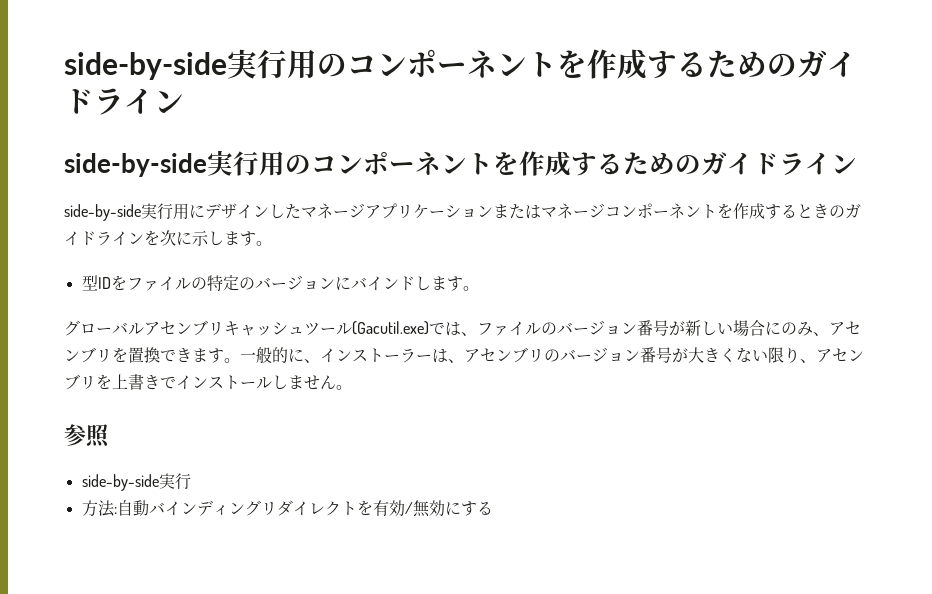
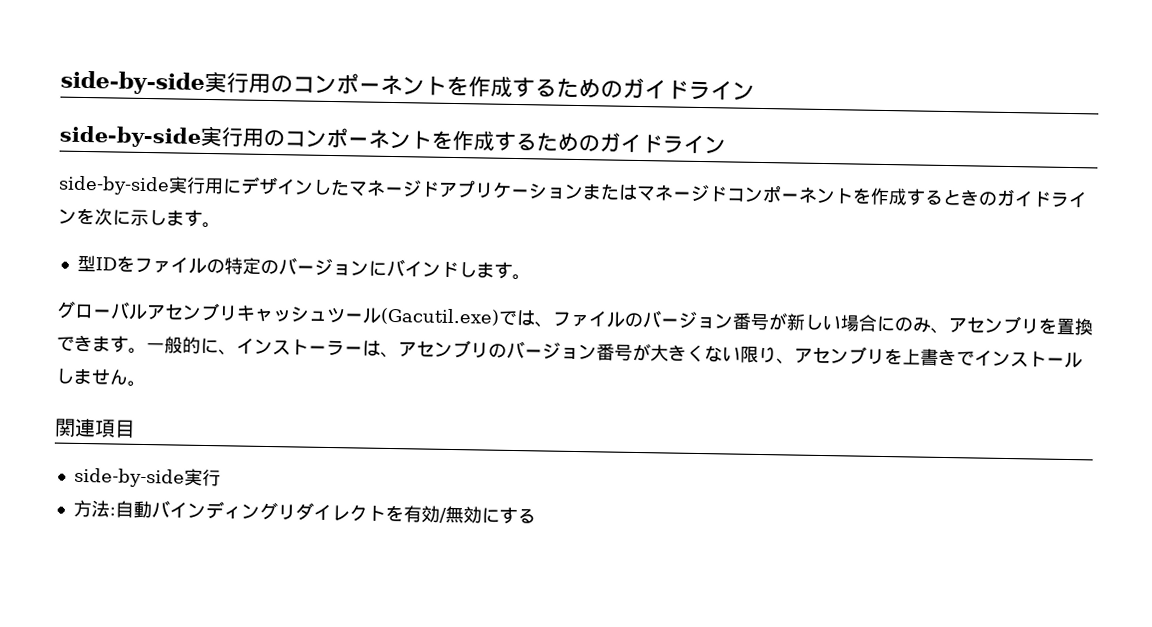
- side-by-side実行用にデザインしたマネージアプリケーションまたはマネージコンポーネントを作成するときのガイドラインを次に示します。
+ side-by-side実行用にデザインしたマネージドアプリケーションまたはマネージドコンポーネントを作成するときのガイドラインを次に示します。
- 参照
+ 関連項目

